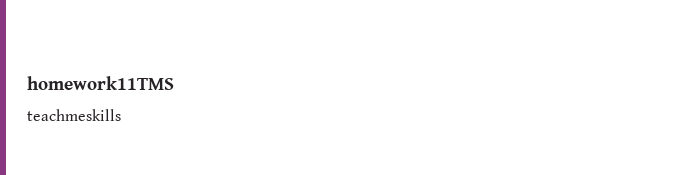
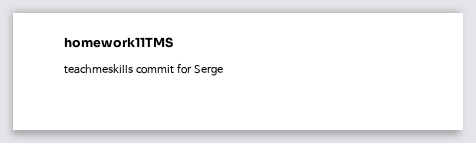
- teachmeskills
+ teachmeskills commit for Serge

